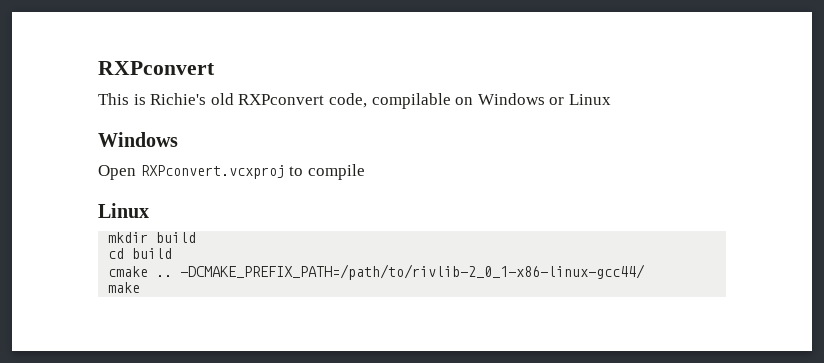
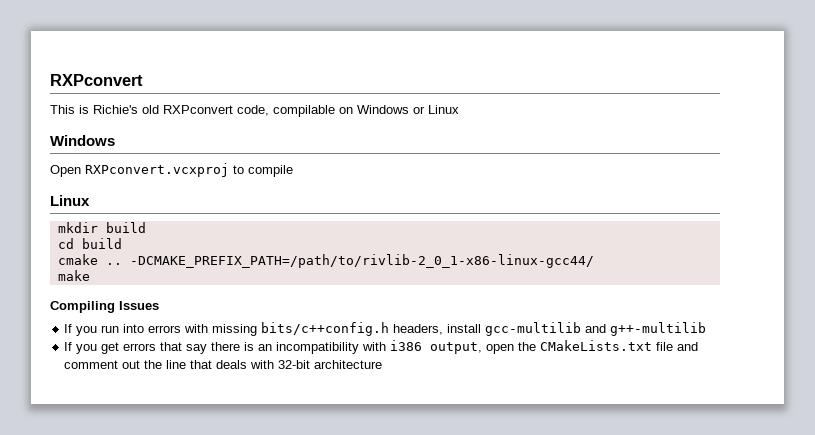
+ Compiling Issues
+ If you run into errors with missing bits/c++config.h headers, install gcc-multilib and g++-multilib
+ If you get errors that say there is an incompatibility with i386 output, open the CMakeLists.txt file and comment out the line that deals with 32-bit architecture

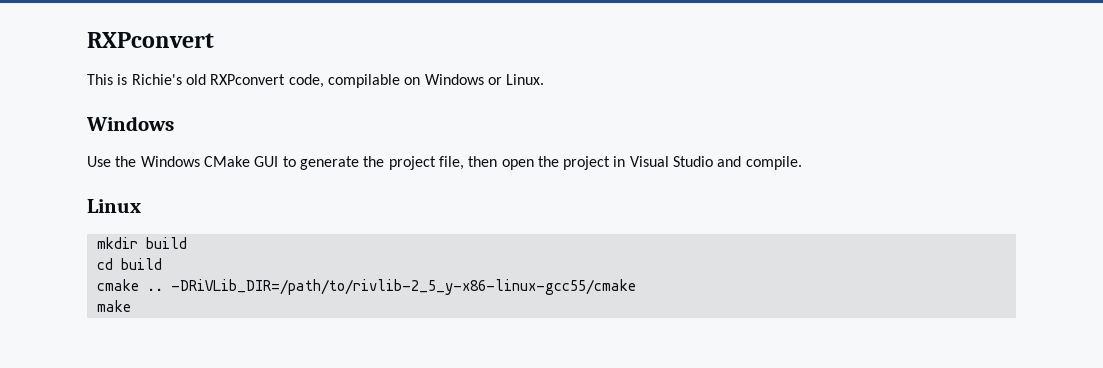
- This is Richie's old RXPconvert code, compilable on Windows or Linux
+ This is Richie's old RXPconvert code, compilable on Windows or Linux.
- Open RXPconvert.vcxproj to compile
+ Use the Windows CMake GUI to generate the project file, then open the project in Visual Studio and compile.
- -DCMAKE_PREFIX_PATH=/path/to/rivlib-2_0_1-x86-linux-gcc44/
+ -DRiVLib_DIR=/path/to/rivlib-2_5_y-x86-linux-gcc55/cmake
- Compiling Issues
- If you run into errors with missing bits/c++config.h headers, install gcc-multilib and g++-multilib
- If you get errors that say there is an incompatibility with i386 output, open the CMakeLists.txt file and comment out the line that deals with 32-bit architecture

